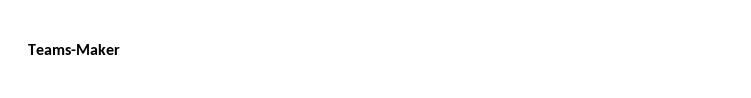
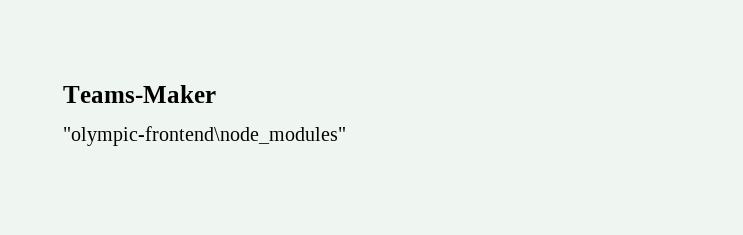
+ "olympic-frontend\node_modules"

